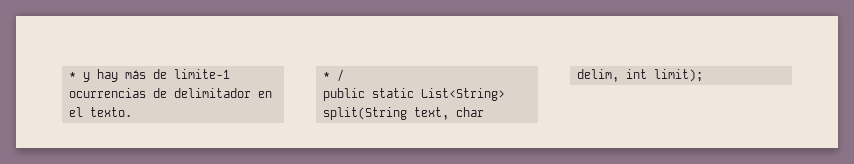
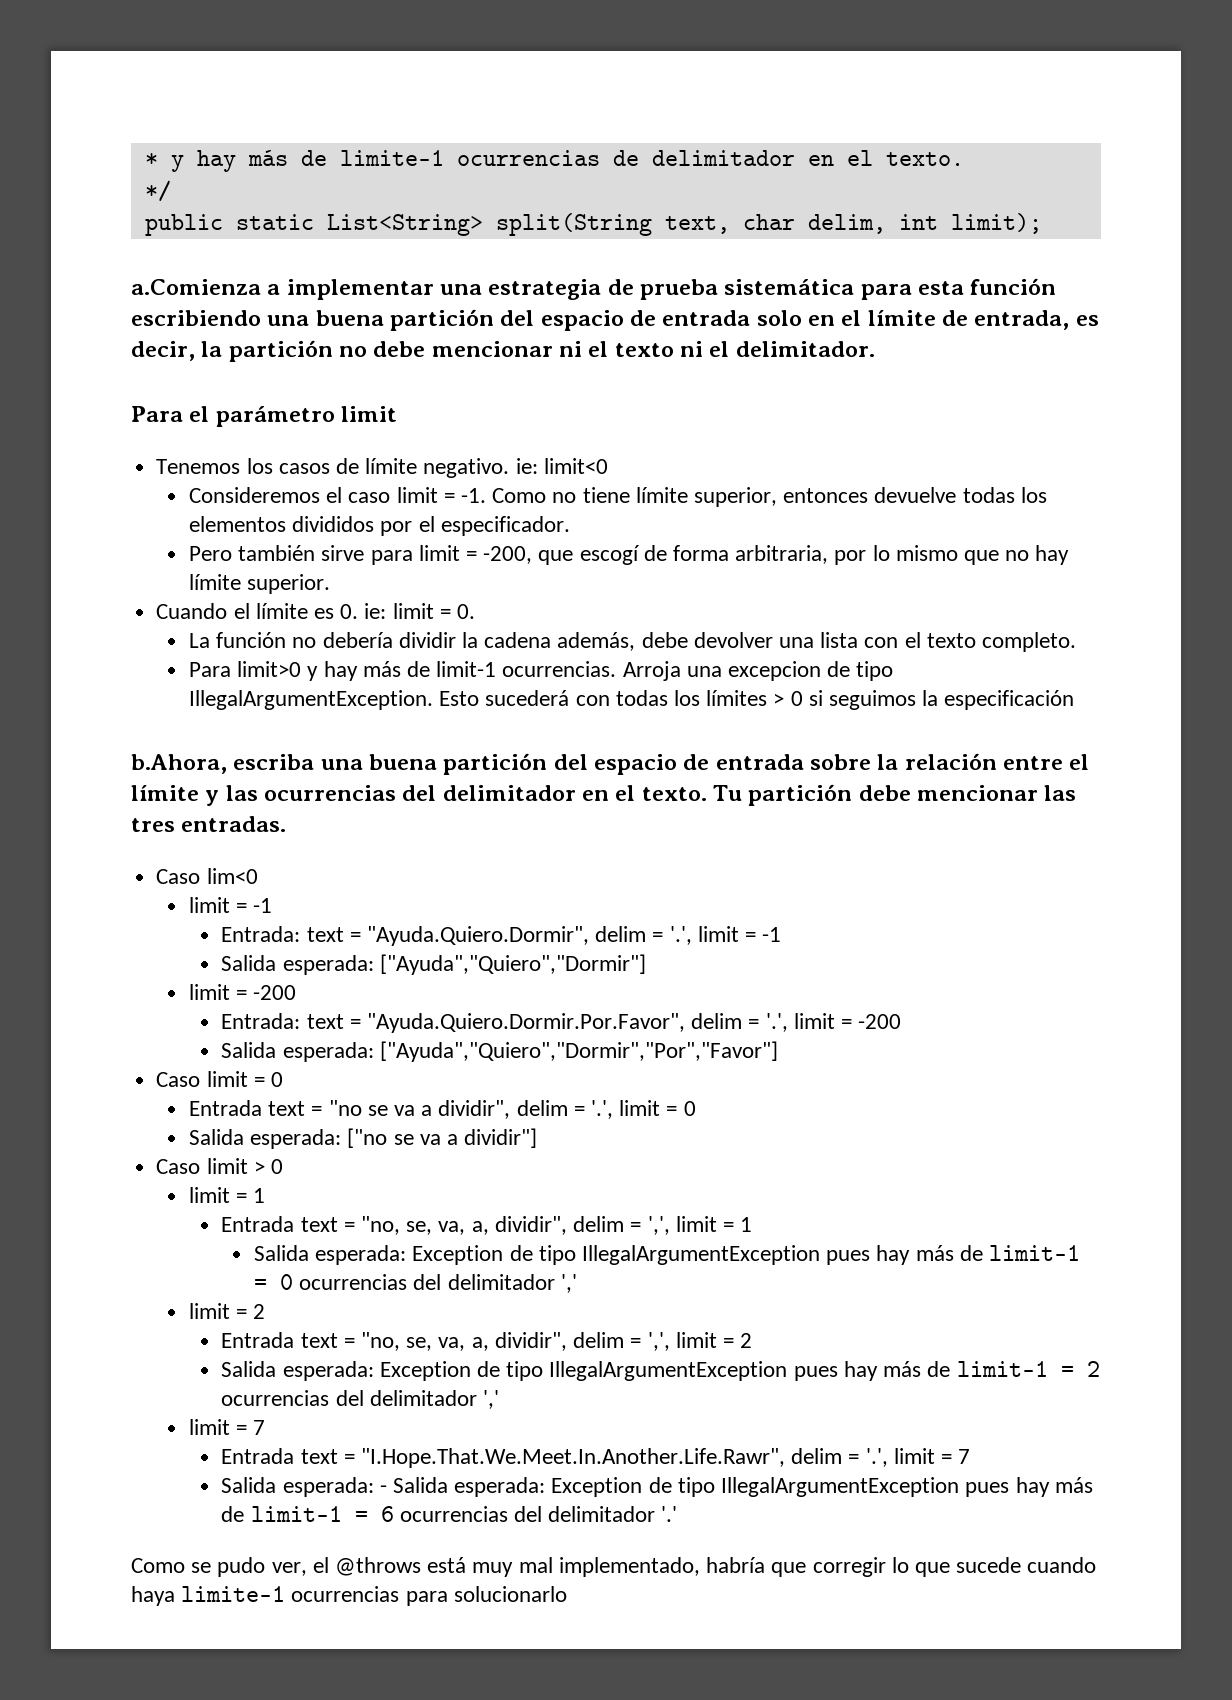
- * /
+ */
+ a.Comienza a implementar una estrategia de prueba sistemática para esta función escribiendo una buena partición del espacio de entrada solo en el límite de entrada, es decir, la partición no debe mencionar ni el texto ni el delimitador.
+ Para el parámetro limit
+ Tenemos los casos de límite negativo. ie: limit<0
+ Consideremos el caso limit = -1. Como no tiene límite superior, entonces devuelve todas los elementos divididos por el especificador.
+ Pero también sirve para limit = -200, que escogí de forma arbitraria, por lo mismo que no hay límite superior.
+ Cuando el límite es 0. ie: limit = 0.
+ La función no debería dividir la cadena además, debe devolver una lista con el texto completo.
+ Para limit>0 y hay más de limit-1 ocurrencias. Arroja una excepcion de tipo IllegalArgumentException. Esto sucederá con todas los límites > 0 si seguimos la especificación
+ b.Ahora, escriba una buena partición del espacio de entrada sobre la relación entre el límite y las ocurrencias del delimitador en el texto. Tu partición debe mencionar las tres entradas.
+ Caso lim<0
+ limit = -1
+ Entrada: text = "Ayuda.Quiero.Dormir", delim = '.', limit = -1
+ Salida esperada: ["Ayuda","Quiero","Dormir"]
+ limit = -200
+ Entrada: text = "Ayuda.Quiero.Dormir.Por.Favor", delim = '.', limit = -200
+ Salida esperada: ["Ayuda","Quiero","Dormir","Por","Favor"]
+ Caso limit = 0
+ Entrada text = "no se va a dividir", delim = '.', limit = 0
+ Salida esperada: ["no se va a dividir"]
+ Caso limit > 0
+ limit = 1
+ Entrada text = "no, se, va, a, dividir", delim = ',', limit = 1
+ Salida esperada: Exception de tipo IllegalArgumentException pues hay más de limit-1 = 0 ocurrencias del delimitador ','
+ limit = 2
+ Entrada text = "no, se, va, a, dividir", delim = ',', limit = 2
+ Salida esperada: Exception de tipo IllegalArgumentException pues hay más de limit-1 = 2 ocurrencias del delimitador ','
+ limit = 7
+ Entrada text = "I.Hope.That.We.Meet.In.Another.Life.Rawr", delim = '.', limit = 7
+ Salida esperada: - Salida esperada: Exception de tipo IllegalArgumentException pues hay más de limit-1 = 6 ocurrencias del delimitador '.'
+ Como se pudo ver, el @throws está muy mal implementado, habría que corregir lo que sucede cuando haya limite-1 ocurrencias para solucionarlo

